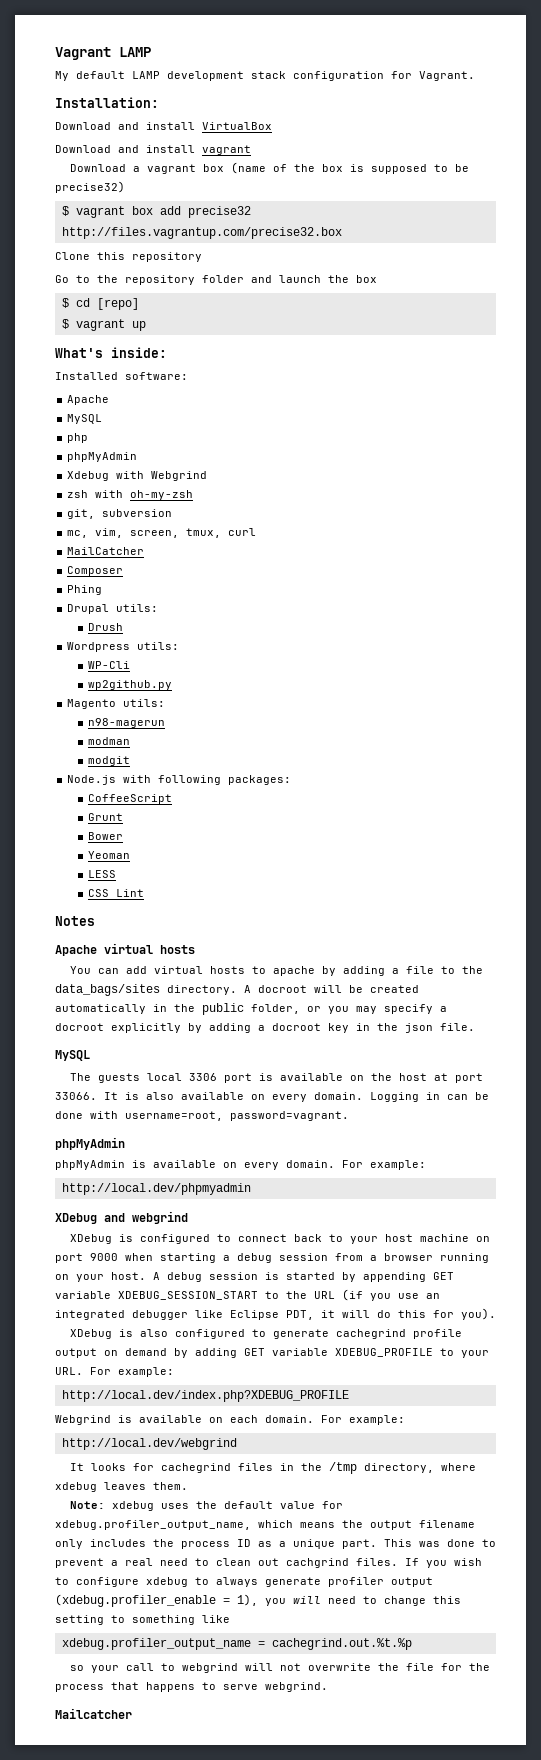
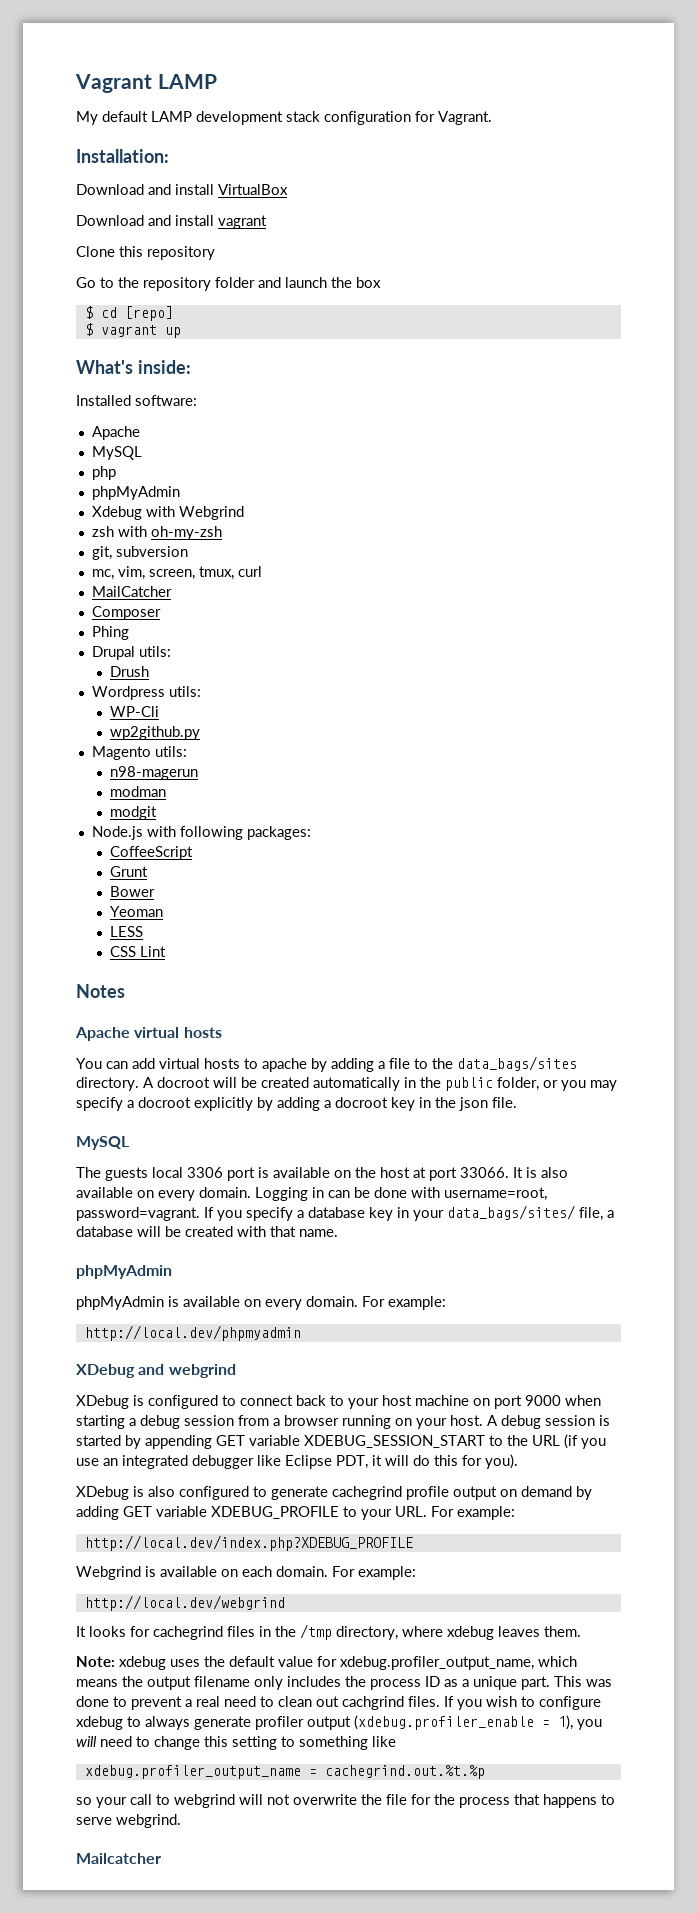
- Download a vagrant box (name of the box is supposed to be precise32)
- $ vagrant box add precise32 http://files.vagrantup.com/precise32.box
+ If you specify a database key in your data_bags/sites/ file, a database will be created with that name.

